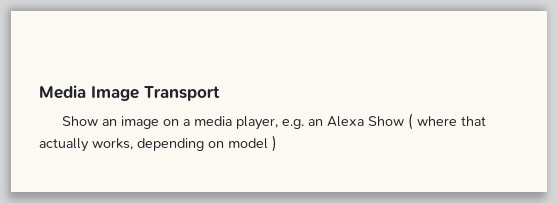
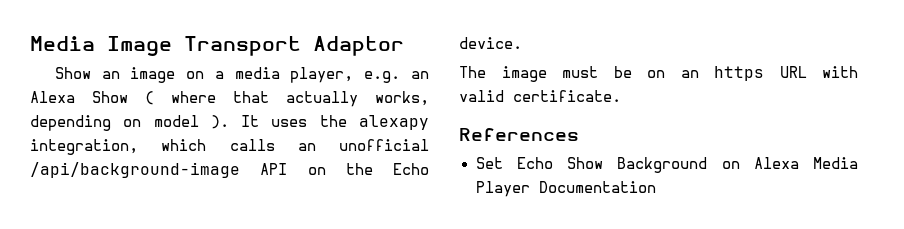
- Media Image Transport
+ Media Image Transport Adaptor
- Show an image on a media player, e.g. an Alexa Show ( where that actually works, depending on model )
+ Show an image on a media player, e.g. an Alexa Show ( where that actually works, depending on model ). It uses the alexapy integration, which calls an unofficial /api/background-image API on the Echo device.
+ The image must be on an https URL with valid certificate.
+ References
+ Set Echo Show Background on Alexa Media Player Documentation

